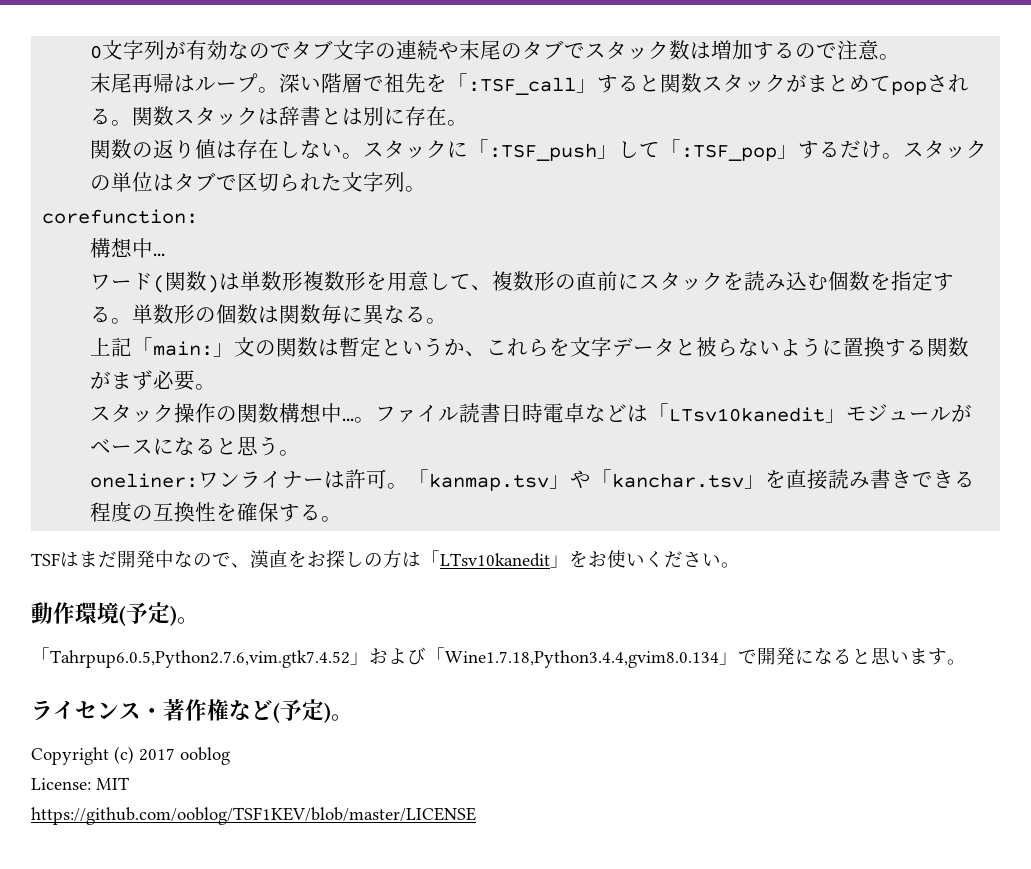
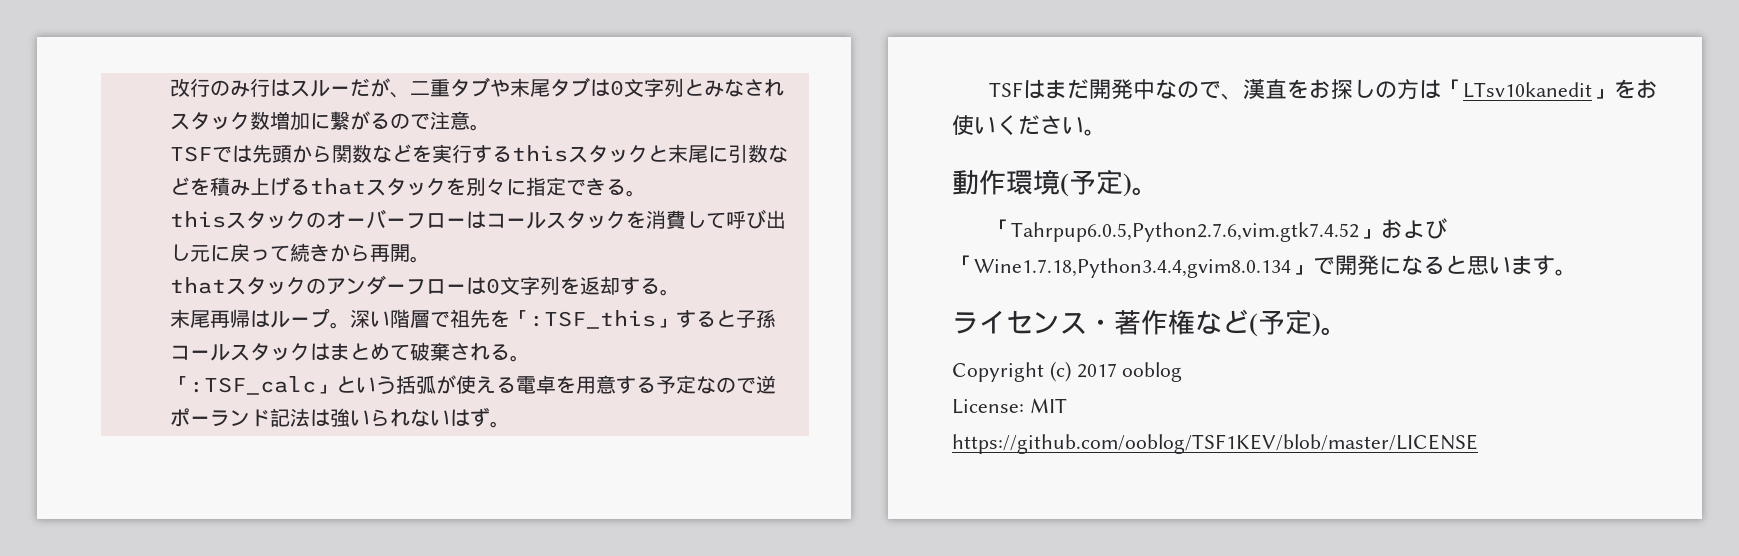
- 0文字列が有効なのでタブ文字の連続や末尾のタブでスタック数は増加するので注意。
+ 改行のみ行はスルーだが、二重タブや末尾タブは0文字列とみなされスタック数増加に繋がるので注意。
+ TSFでは先頭から関数などを実行するthisスタックと末尾に引数などを積み上げるthatスタックを別々に指定できる。
+ thisスタックのオーバーフローはコールスタックを消費して呼び出し元に戻って続きから再開。
+ thatスタックのアンダーフローは0文字列を返却する。
- 深い階層で祖先を「:TSF_call」すると関数スタックがまとめてpopされる。関数スタックは辞書とは別に存在。
- 関数の返り値は存在しない。スタックに「:TSF_push」して「:TSF_pop」するだけ。スタックの単位はタブで区切られた文字列。
- corefunction:
- 構想中…
- ワード(関数)は単数形複数形を用意して、複数形の直前にスタックを読み込む個数を指定する。単数形の個数は関数毎に異なる。
- 上記「main:」文の関数は暫定というか、これらを文字データと被らないように置換する関数がまず必要。
- スタック操作の関数構想中…。ファイル読書日時電卓などは「LTsv10kanedit」モジュールがベースになると思う。
- oneliner:ワンライナーは許可。「kanmap.tsv」や「kanchar.tsv」を直接読み書きできる程度の互換性を確保する。
+ 深い階層で祖先を「:TSF_this」すると子孫コールスタックはまとめて破棄される。
+ 「:TSF_calc」という括弧が使える電卓を用意する予定なので逆ポーランド記法は強いられないはず。

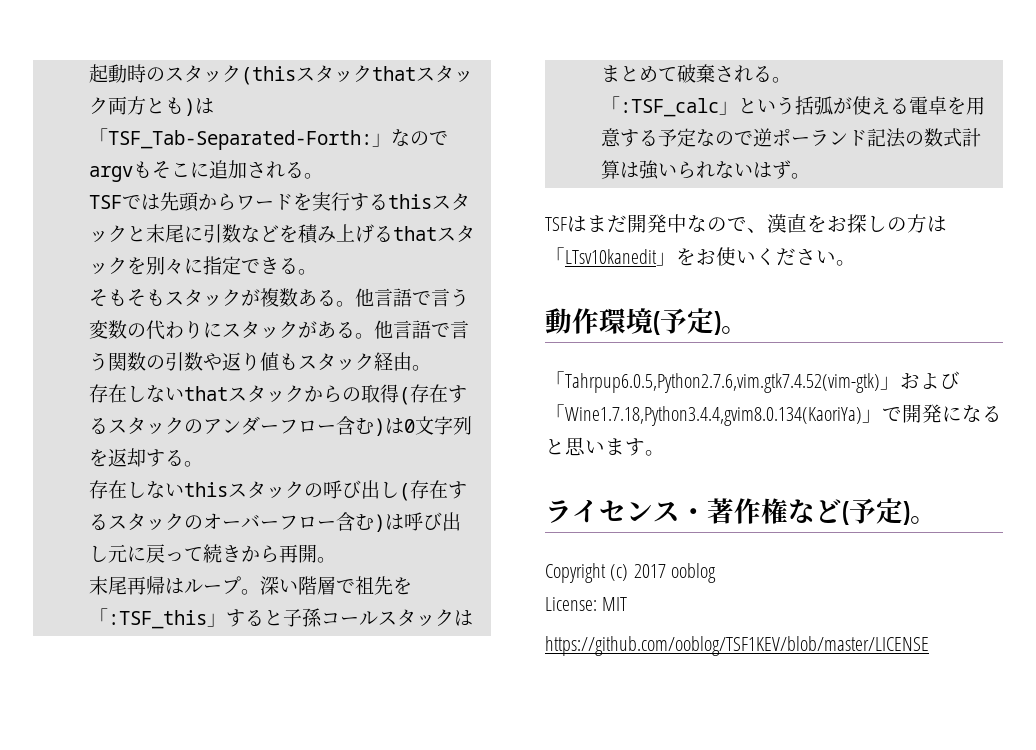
- 改行のみ行はスルーだが、二重タブや末尾タブは0文字列とみなされスタック数増加に繋がるので注意。
+ 起動時のスタック(thisスタックthatスタック両方とも)は「TSF_Tab-Separated-Forth:」なのでargvもそこに追加される。
- TSFでは先頭から関数などを実行するthisスタックと末尾に引数などを積み上げるthatスタックを別々に指定できる。
+ TSFでは先頭からワードを実行するthisスタックと末尾に引数などを積み上げるthatスタックを別々に指定できる。
- thisスタックのオーバーフローはコールスタックを消費して呼び出し元に戻って続きから再開。
+ そもそもスタックが複数ある。他言語で言う変数の代わりにスタックがある。他言語で言う関数の引数や返り値もスタック経由。
+ 存在しないthatスタックからの取得(存在するスタックのアンダーフロー含む)は0文字列を返却する。
+ 存在しないthisスタックの呼び出し(存在するスタックのオーバーフロー含む)は呼び出し元に戻って続きから再開。
- thatスタックのアンダーフローは0文字列を返却する。
- 「:TSF_calc」という括弧が使える電卓を用意する予定なので逆ポーランド記法は強いられないはず。
+ 「:TSF_calc」という括弧が使える電卓を用意する予定なので逆ポーランド記法の数式計算は強いられないはず。
- 「Tahrpup6.0.5,Python2.7.6,vim.gtk7.4.52」および「Wine1.7.18,Python3.4.4,gvim8.0.134」で開発になると思います。
+ 「Tahrpup6.0.5,Python2.7.6,vim.gtk7.4.52(vim-gtk)」および「Wine1.7.18,Python3.4.4,gvim8.0.134(KaoriYa)」で開発になると思います。

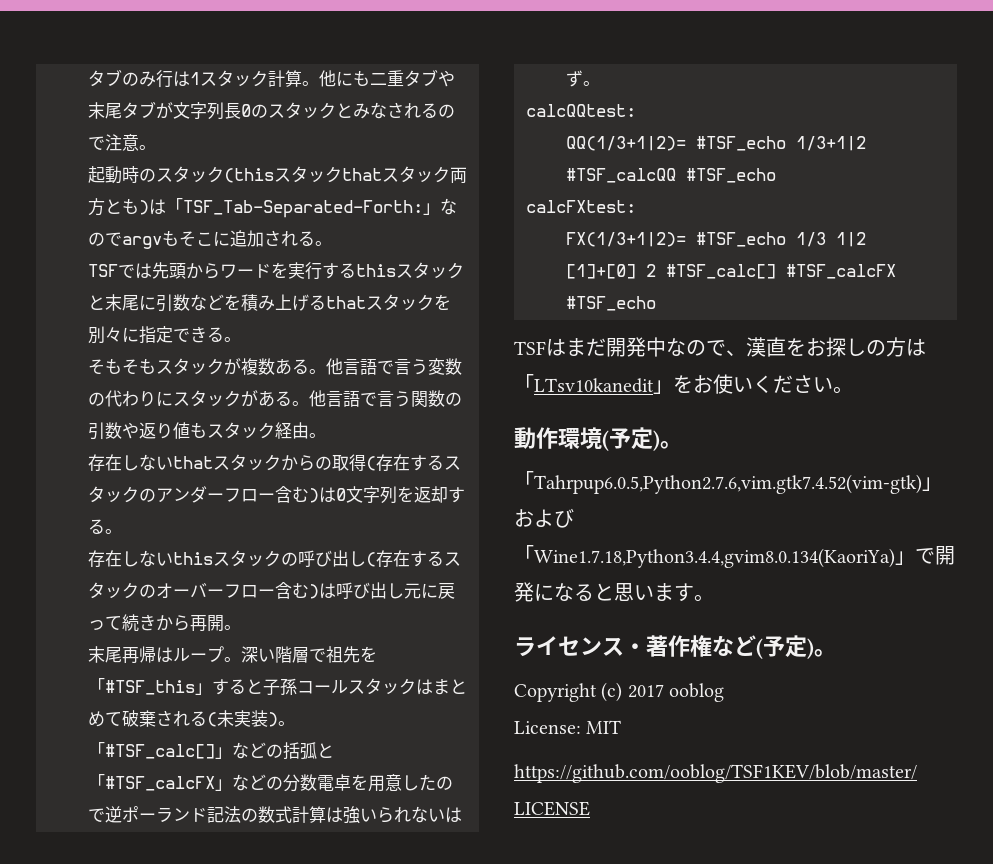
+ タブのみ行は1スタック計算。他にも二重タブや末尾タブが文字列長0のスタックとみなされるので注意。
- 深い階層で祖先を「:TSF_this」すると子孫コールスタックはまとめて破棄される。
- 「:TSF_calc」という括弧が使える電卓を用意する予定なので逆ポーランド記法の数式計算は強いられないはず。
+ 深い階層で祖先を「#TSF_this」すると子孫コールスタックはまとめて破棄される(未実装)。
+ 「#TSF_calc[]」などの括弧と「#TSF_calcFX」などの分数電卓を用意したので逆ポーランド記法の数式計算は強いられないはず。
+ calcQQtest:
+ QQ(1/3+1|2)= #TSF_echo 1/3+1|2 #TSF_calcQQ #TSF_echo
+ calcFXtest:
+ FX(1/3+1|2)= #TSF_echo 1/3 1|2 [1]+[0] 2 #TSF_calc[] #TSF_calcFX #TSF_echo

